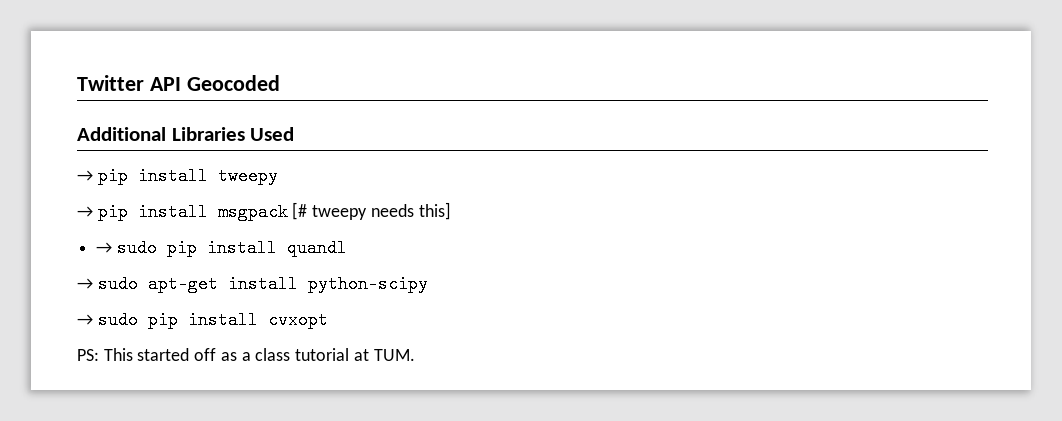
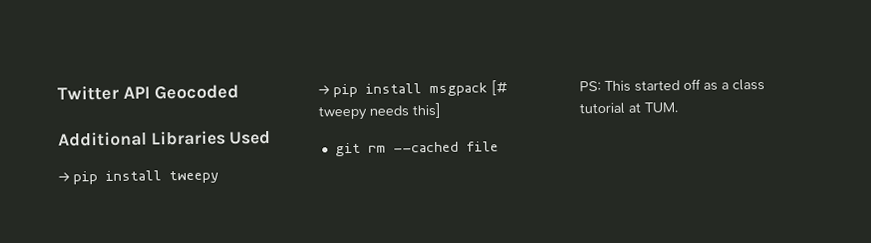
- → sudo pip install quandl
- → sudo apt-get install python-scipy
- → sudo pip install cvxopt
+ git rm --cached file

